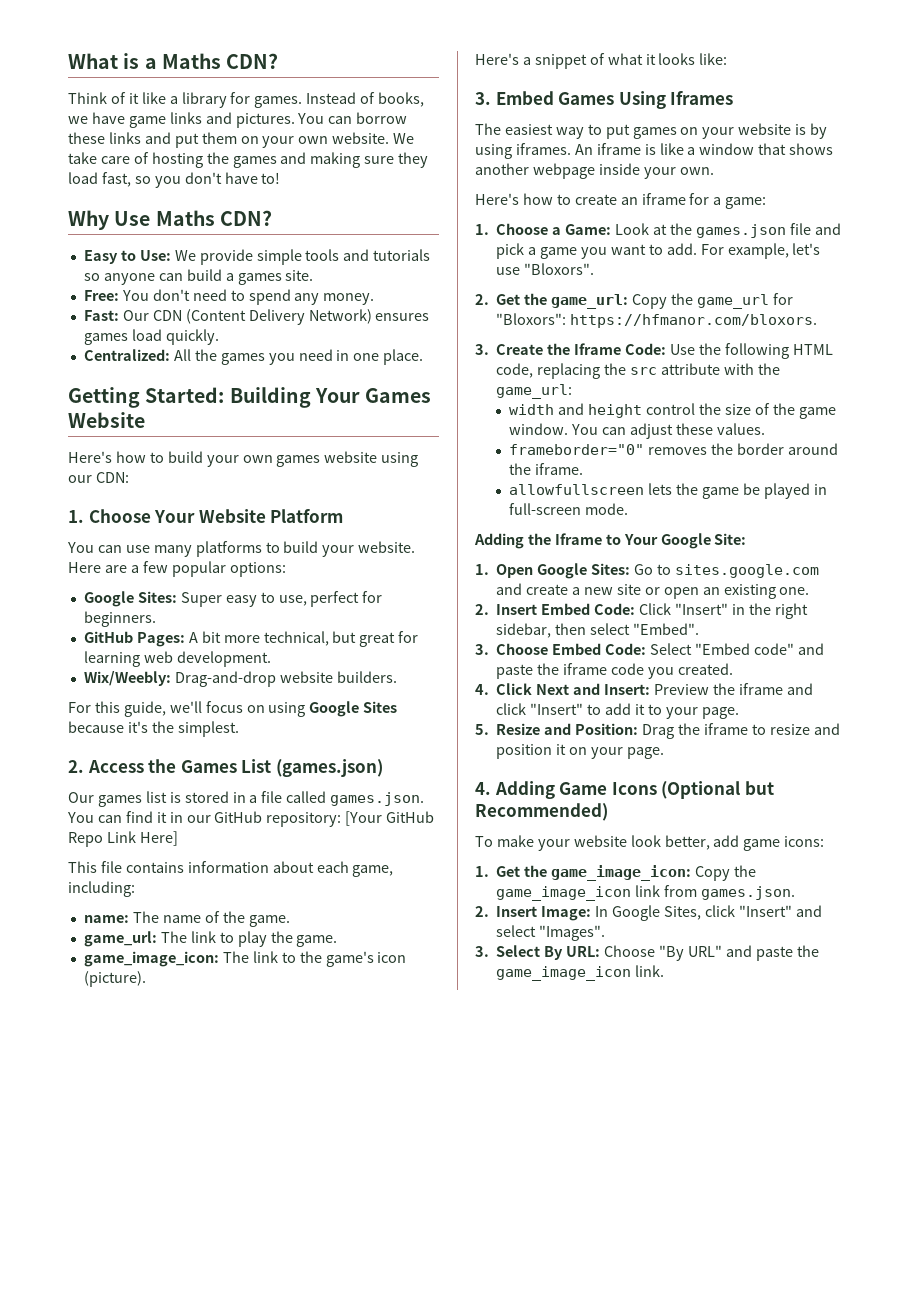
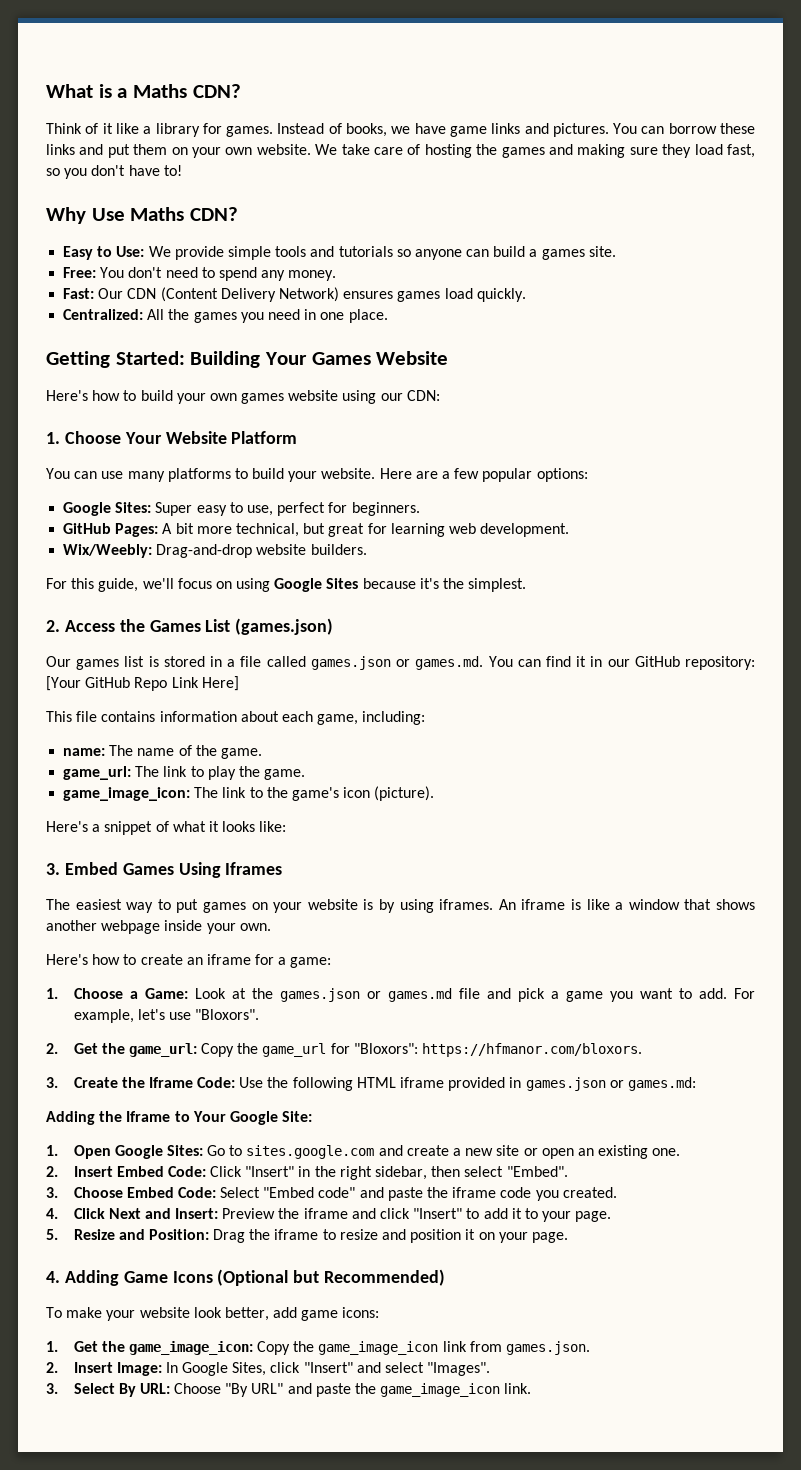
- Our games list is stored in a file called games.json. You can find it in our GitHub repository: [Your GitHub Repo Link Here]
+ Our games list is stored in a file called games.json or games.md. You can find it in our GitHub repository: [Your GitHub Repo Link Here]
- 1. Choose a Game: Look at the games.json file and pick a game you want to add.
+ 1. Choose a Game: Look at the games.json or games.md file and pick a game you want to add.
- 3. Create the Iframe Code: Use the following HTML code, replacing the src attribute with the game_url:
- width and height control the size of the game window. You can adjust these values.
- frameborder="0" removes the border around the iframe.
- allowfullscreen lets the game be played in full-screen mode.
+ 3. Create the Iframe Code: Use the following HTML iframe provided in games.json or games.md:

